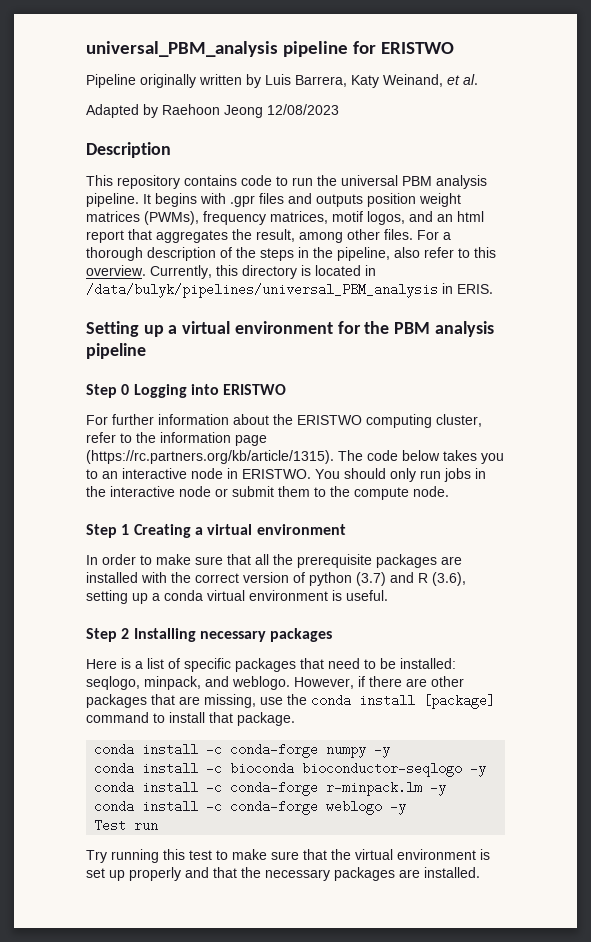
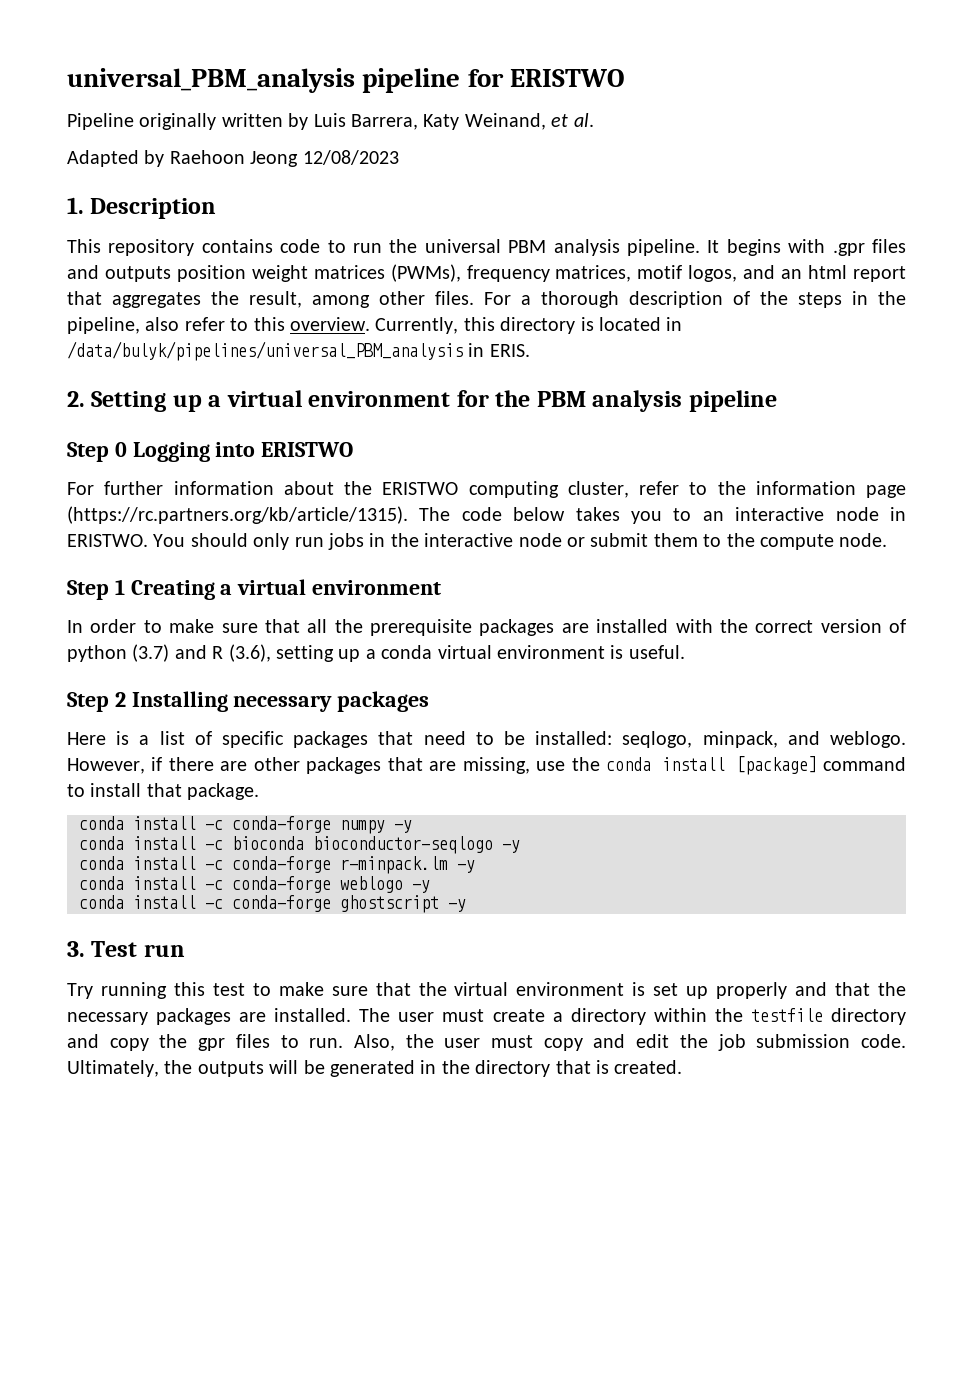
- Description
+ 1. Description
- Setting up a virtual environment for the PBM analysis pipeline
+ 2. Setting up a virtual environment for the PBM analysis pipeline
- Test run
+ conda install -c conda-forge ghostscript -y
+ 3. Test run
+ The user must create a directory within the testfile directory and copy the gpr files to run. Also, the user must copy and edit the job submission code. Ultimately, the outputs will be generated in the directory that is created.

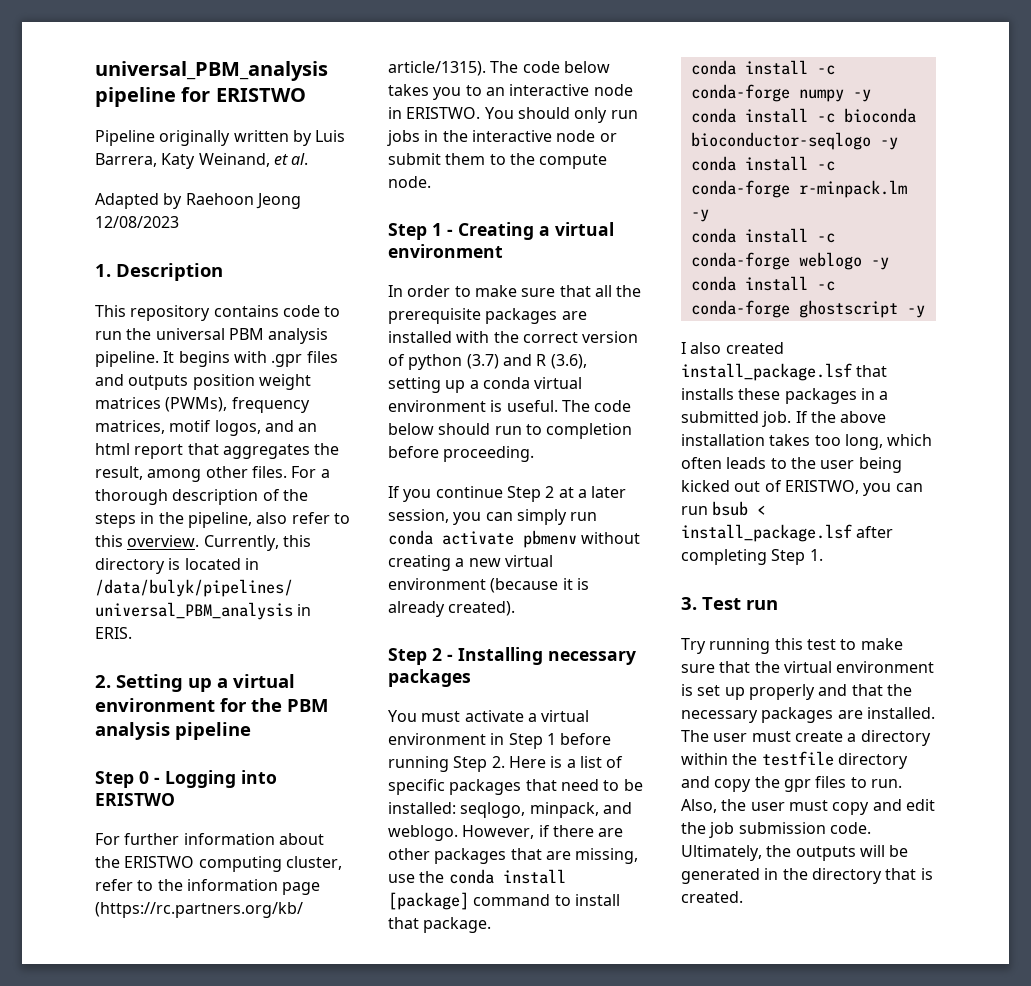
- Step 0 Logging into ERISTWO
+ Step 0 - Logging into ERISTWO
- Step 1 Creating a virtual environment
+ Step 1 - Creating a virtual environment
- In order to make sure that all the prerequisite packages are installed with the correct version of python (3.7) and R (3.6), setting up a conda virtual environment is useful.
- Step 2 Installing necessary packages
+ In order to make sure that all the prerequisite packages are installed with the correct version of python (3.7) and R (3.6), setting up a conda virtual environment is useful. The code below should run to completion before proceeding.
+ If you continue Step 2 at a later session, you can simply run conda activate pbmenv without creating a new virtual environment (because it is already created).
+ Step 2 - Installing necessary packages
- Here is a list of specific packages that need to be installed: seqlogo, minpack, and weblogo.
+ You must activate a virtual environment in Step 1 before running Step 2. Here is a list of specific packages that need to be installed: seqlogo, minpack, and weblogo.
+ I also created install_package.lsf that installs these packages in a submitted job. If the above installation takes too long, which often leads to the user being kicked out of ERISTWO, you can run bsub < install_package.lsf after completing Step 1.

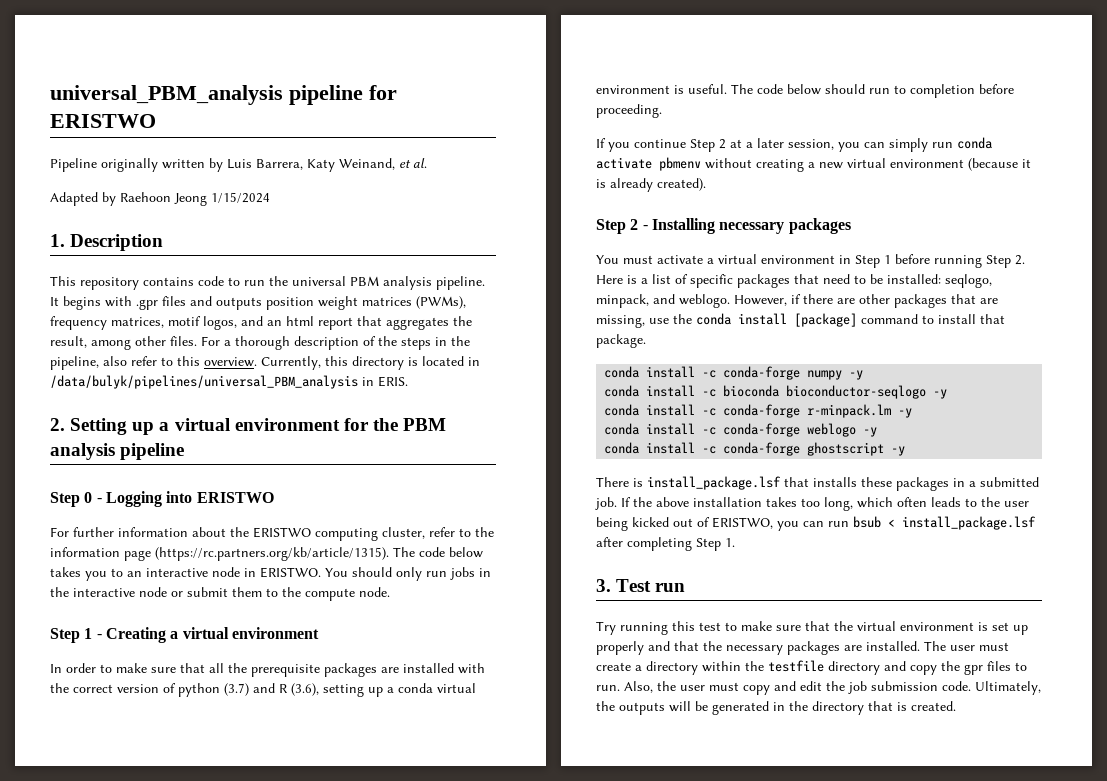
- Adapted by Raehoon Jeong 12/08/2023
+ Adapted by Raehoon Jeong 1/15/2024
- I also created install_package.lsf that installs these packages in a submitted job.
+ There is install_package.lsf that installs these packages in a submitted job.

